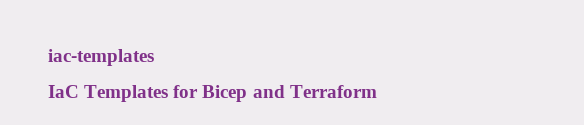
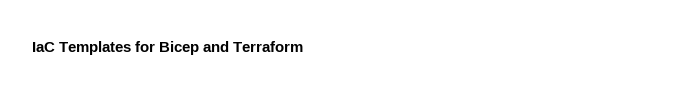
- iac-templates

